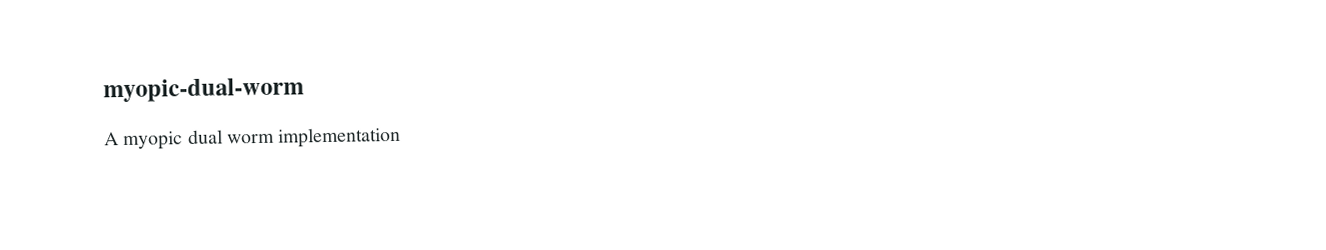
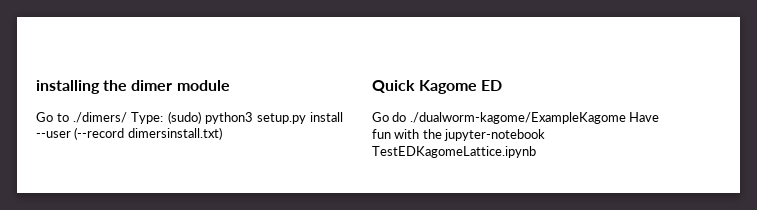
- myopic-dual-worm
- A myopic dual worm implementation
+ installing the dimer module
+ Go to ./dimers/ Type: (sudo) python3 setup.py install --user (--record dimersinstall.txt)
+ Quick Kagome ED
+ Go do ./dualworm-kagome/ExampleKagome Have fun with the jupyter-notebook TestEDKagomeLattice.ipynb

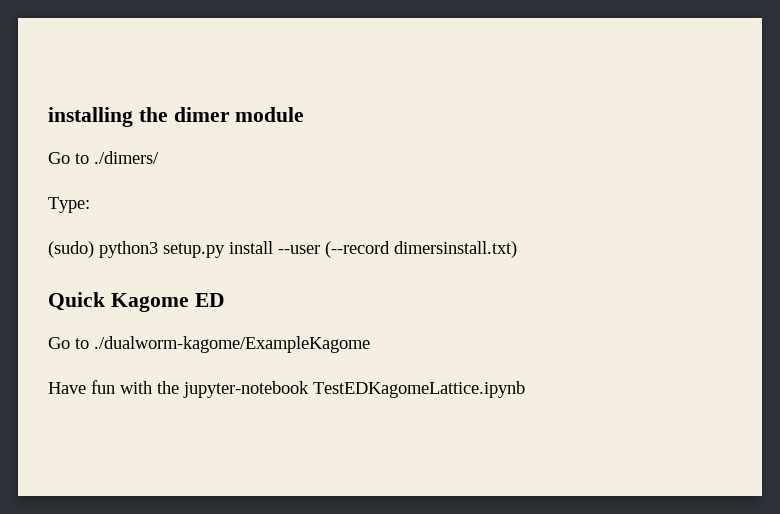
- Go to ./dimers/ Type: (sudo) python3 setup.py install --user (--record dimersinstall.txt)
+ Go to ./dimers/
+ Type:
+ (sudo) python3 setup.py install --user (--record dimersinstall.txt)
- Go do ./dualworm-kagome/ExampleKagome Have fun with the jupyter-notebook TestEDKagomeLattice.ipynb
+ Go to ./dualworm-kagome/ExampleKagome
+ Have fun with the jupyter-notebook TestEDKagomeLattice.ipynb

